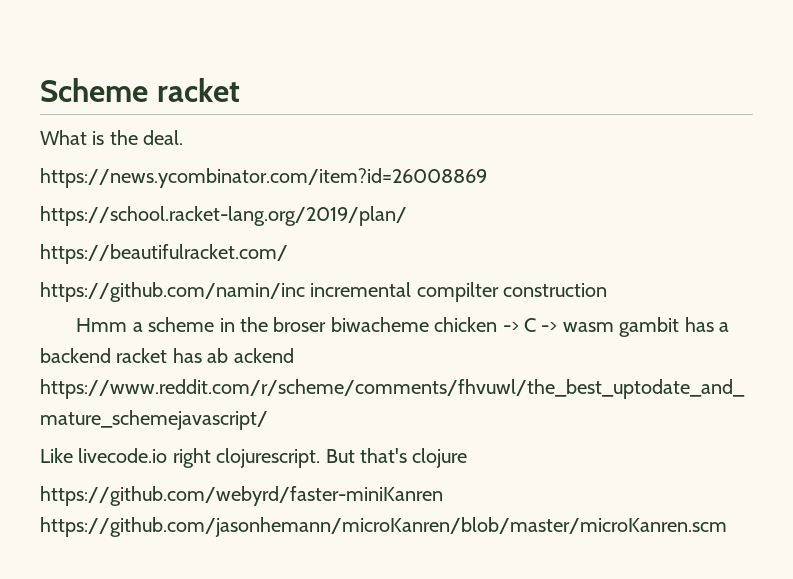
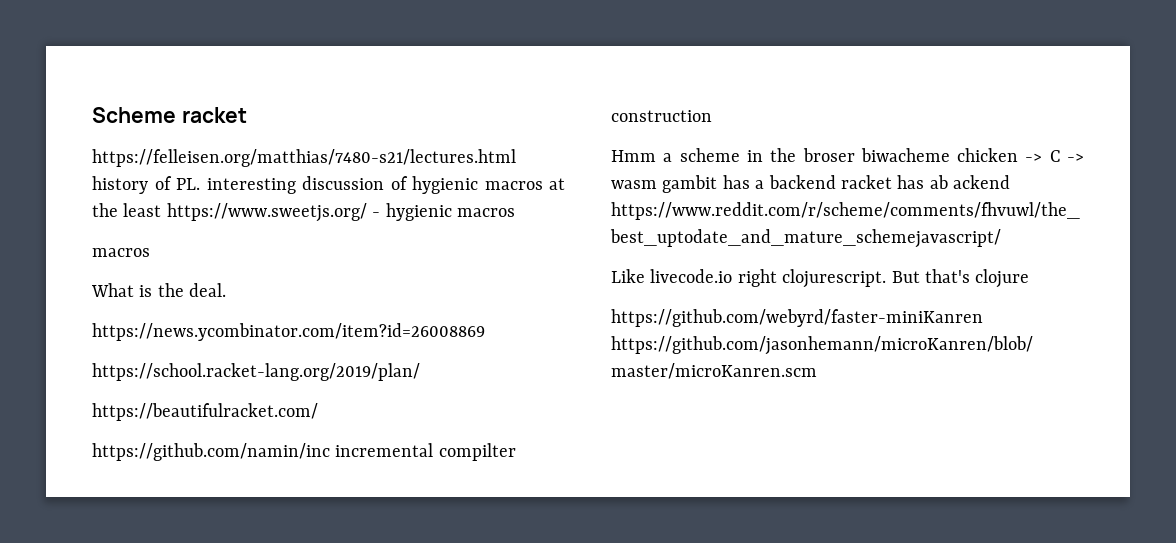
+ https://felleisen.org/matthias/7480-s21/lectures.html history of PL. interesting discussion of hygienic macros at the least https://www.sweetjs.org/ - hygienic macros
+ macros

